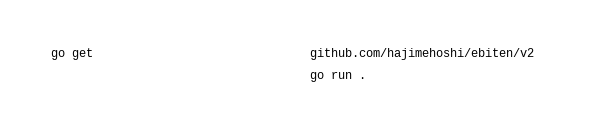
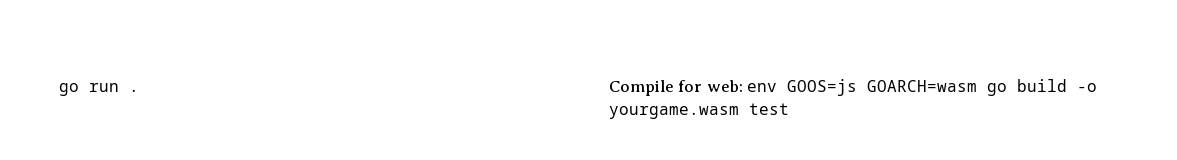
- go get github.com/hajimehoshi/ebiten/v2
+ Compile for web: env GOOS=js GOARCH=wasm go build -o yourgame.wasm test

